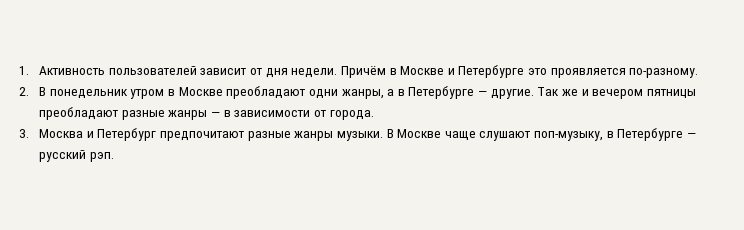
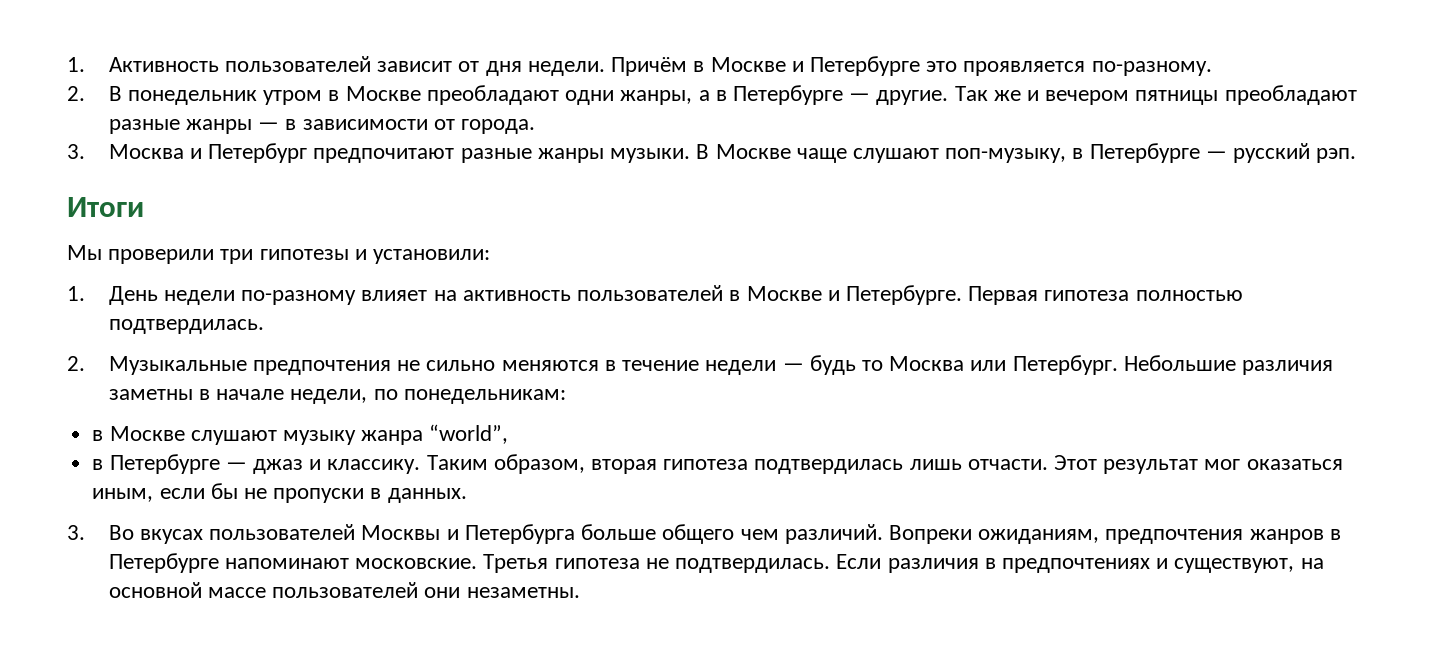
+ Итоги
+ Мы проверили три гипотезы и установили:
+ 1. День недели по-разному влияет на активность пользователей в Москве и Петербурге. Первая гипотеза полностью подтвердилась.
+ 2. Музыкальные предпочтения не сильно меняются в течение недели — будь то Москва или Петербург. Небольшие различия заметны в начале недели, по понедельникам:
+ в Москве слушают музыку жанра “world”,
+ в Петербурге — джаз и классику. Таким образом, вторая гипотеза подтвердилась лишь отчасти. Этот результат мог оказаться иным, если бы не пропуски в данных.
+ 3. Во вкусах пользователей Москвы и Петербурга больше общего чем различий. Вопреки ожиданиям, предпочтения жанров в Петербурге напоминают московские. Третья гипотеза не подтвердилась. Если различия в предпочтениях и существуют, на основной массе пользователей они незаметны.

